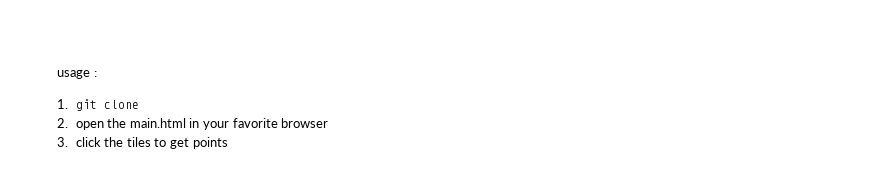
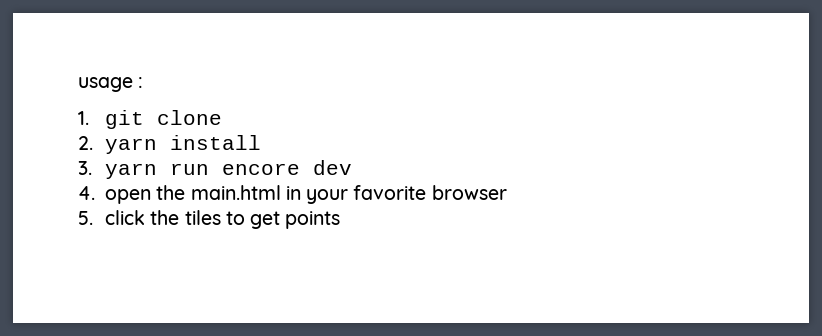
- 2. open the main.html in your favorite browser
+ 2. yarn install
+ 3. yarn run encore dev
+ 4. open the main.html in your favorite browser
- 3. click the tiles to get points
+ 5. click the tiles to get points

